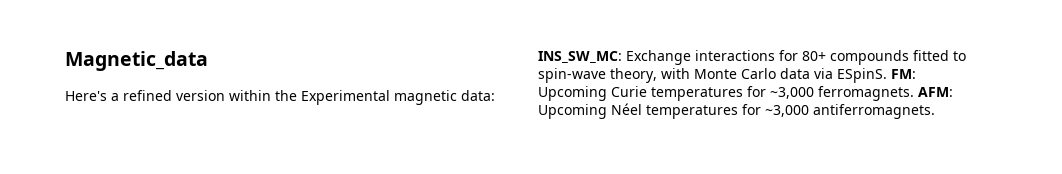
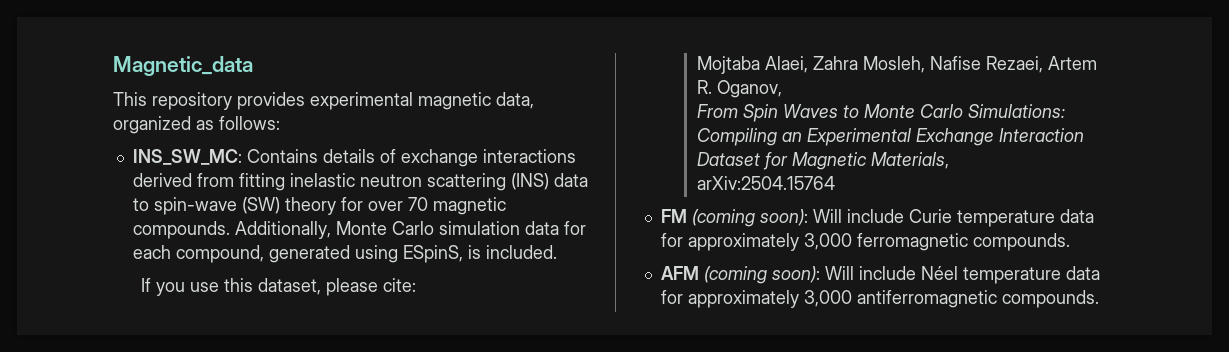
- Here's a refined version within the Experimental magnetic data: INS_SW_MC: Exchange interactions for 80+ compounds fitted to spin-wave theory, with Monte Carlo data via ESpinS. FM: Upcoming Curie temperatures for ~3,000 ferromagnets. AFM: Upcoming Néel temperatures for ~3,000 antiferromagnets.
+ This repository provides experimental magnetic data, organized as follows:
+ INS_SW_MC: Contains details of exchange interactions derived from fitting inelastic neutron scattering (INS) data to spin-wave (SW) theory for over 70 magnetic compounds. Additionally, Monte Carlo simulation data for each compound, generated using ESpinS, is included.
+ If you use this dataset, please cite:
+ Mojtaba Alaei, Zahra Mosleh, Nafise Rezaei, Artem R. Oganov,
+ From Spin Waves to Monte Carlo Simulations: Compiling an Experimental Exchange Interaction Dataset for Magnetic Materials,
+ arXiv:2504.15764
+ FM (coming soon): Will include Curie temperature data for approximately 3,000 ferromagnetic compounds.
+ AFM (coming soon): Will include Néel temperature data for approximately 3,000 antiferromagnetic compounds.

